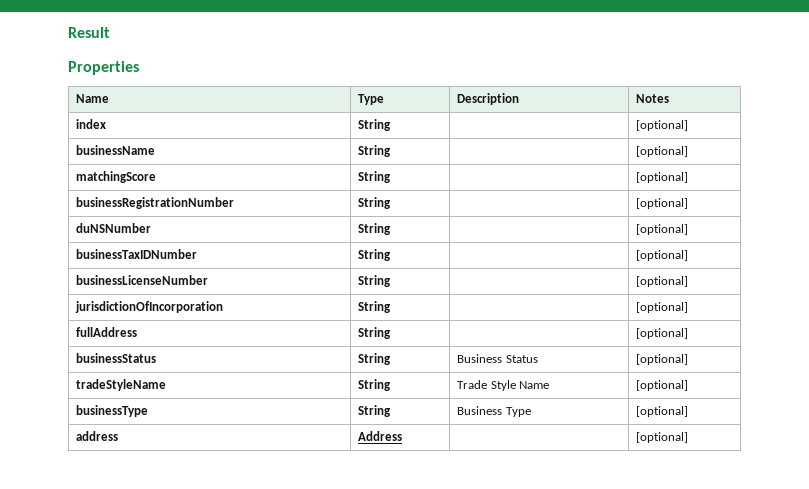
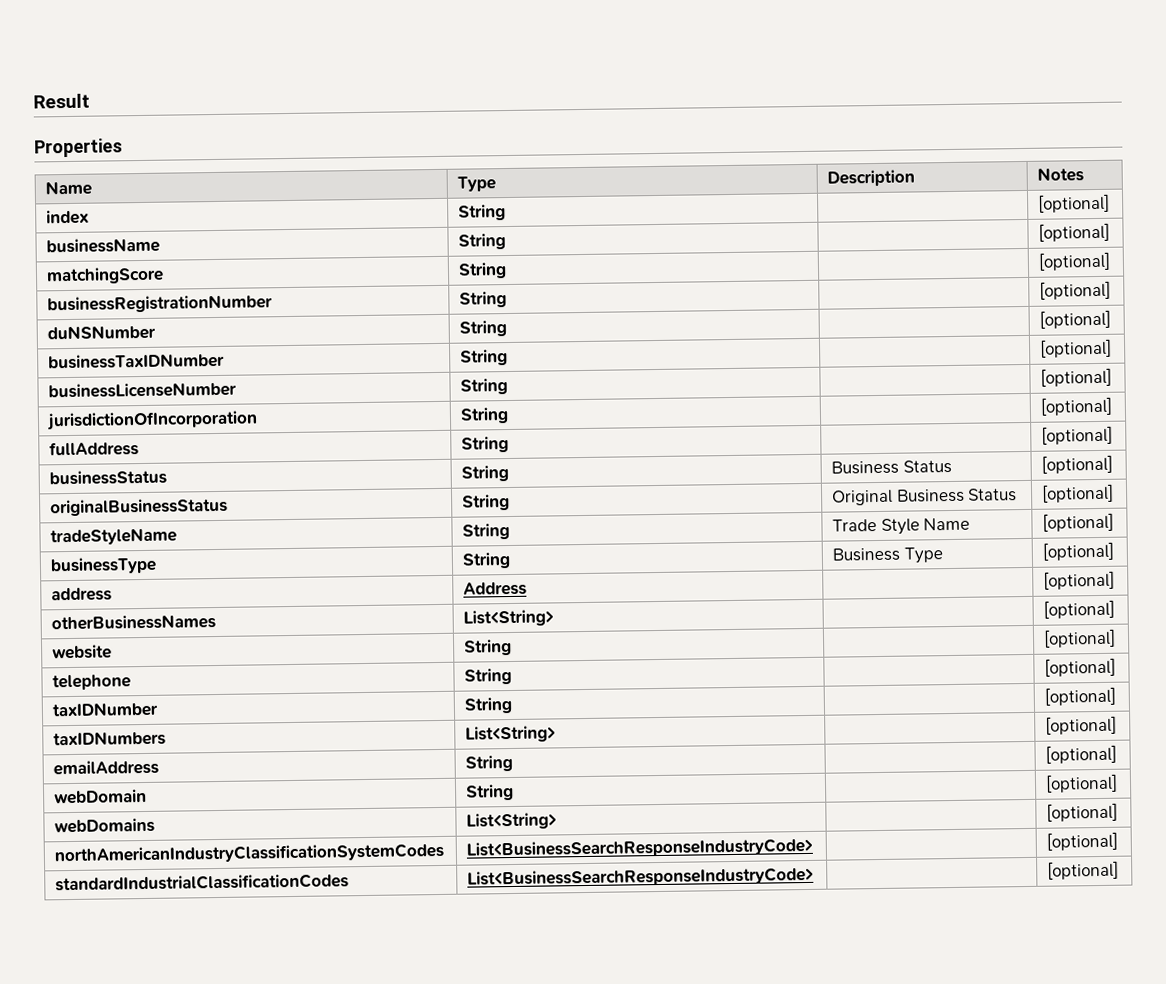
+ originalBusinessStatus | String | Original Business Status | [optional]
+ otherBusinessNames | List<String> | | [optional]
+ website | String | | [optional]
+ telephone | String | | [optional]
+ taxIDNumber | String | | [optional]
+ taxIDNumbers | List<String> | | [optional]
+ emailAddress | String | | [optional]
+ webDomain | String | | [optional]
+ webDomains | List<String> | | [optional]
+ northAmericanIndustryClassificationSystemCodes | List<BusinessSearchResponseIndustryCode> | | [optional]
+ standardIndustrialClassificationCodes | List<BusinessSearchResponseIndustryCode> | | [optional]

